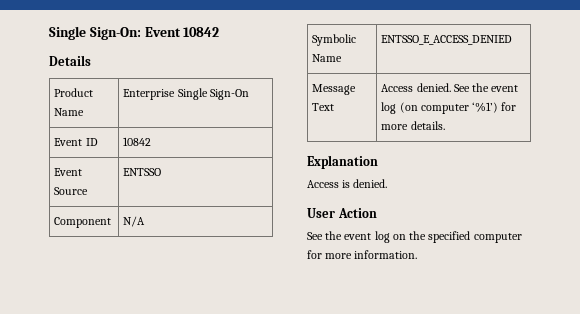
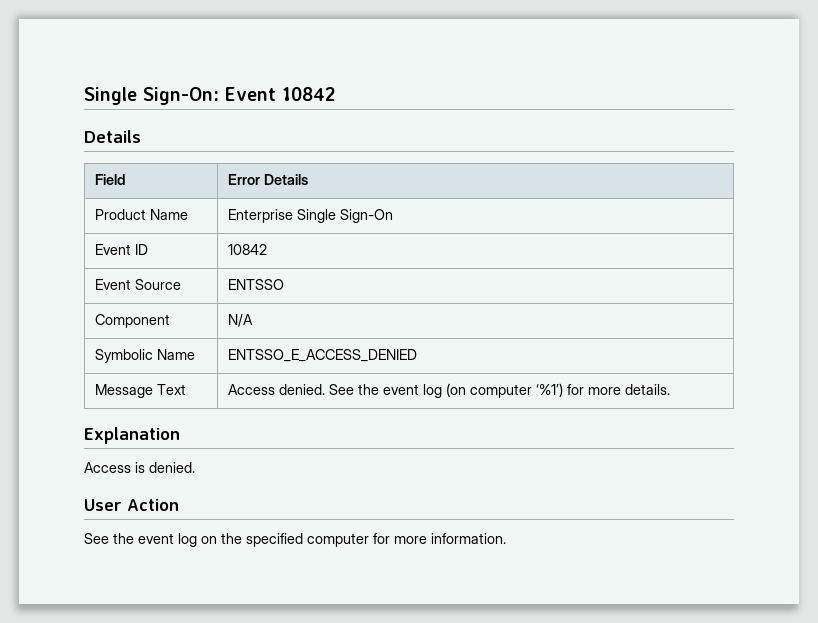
+ Field | Error Details

